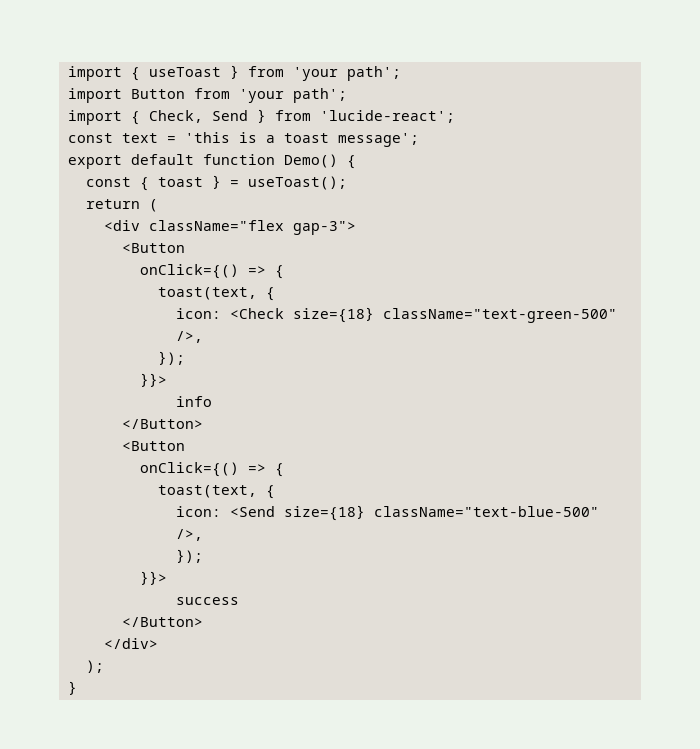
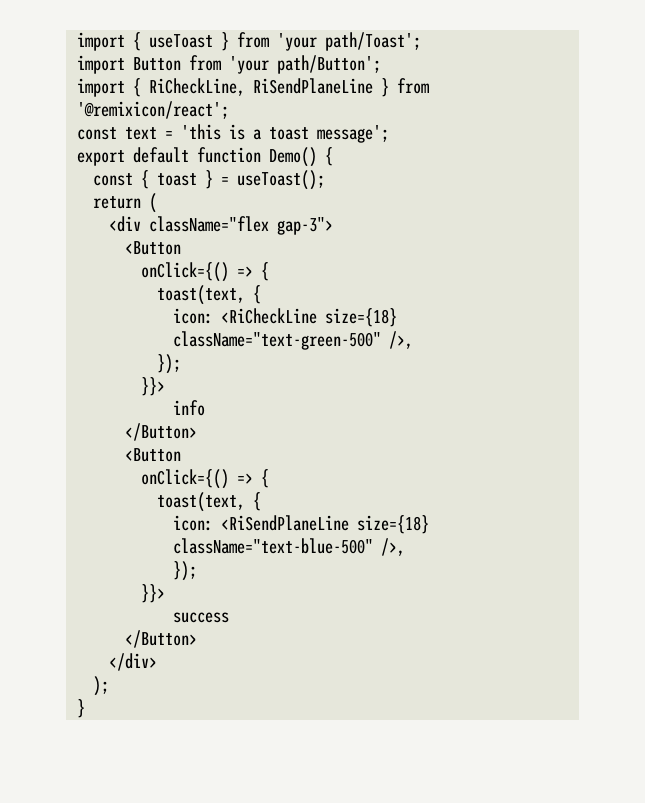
- import { useToast } from 'your path';
+ import { useToast } from 'your path/Toast';
- import Button from 'your path';
- import { Check, Send } from 'lucide-react';
+ import Button from 'your path/Button';
+ import { RiCheckLine, RiSendPlaneLine } from '@remixicon/react';
- icon: <Check size={18} className="text-green-500" />,
+ icon: <RiCheckLine size={18} className="text-green-500" />,
- icon: <Send size={18} className="text-blue-500" />,
+ icon: <RiSendPlaneLine size={18} className="text-blue-500" />,

